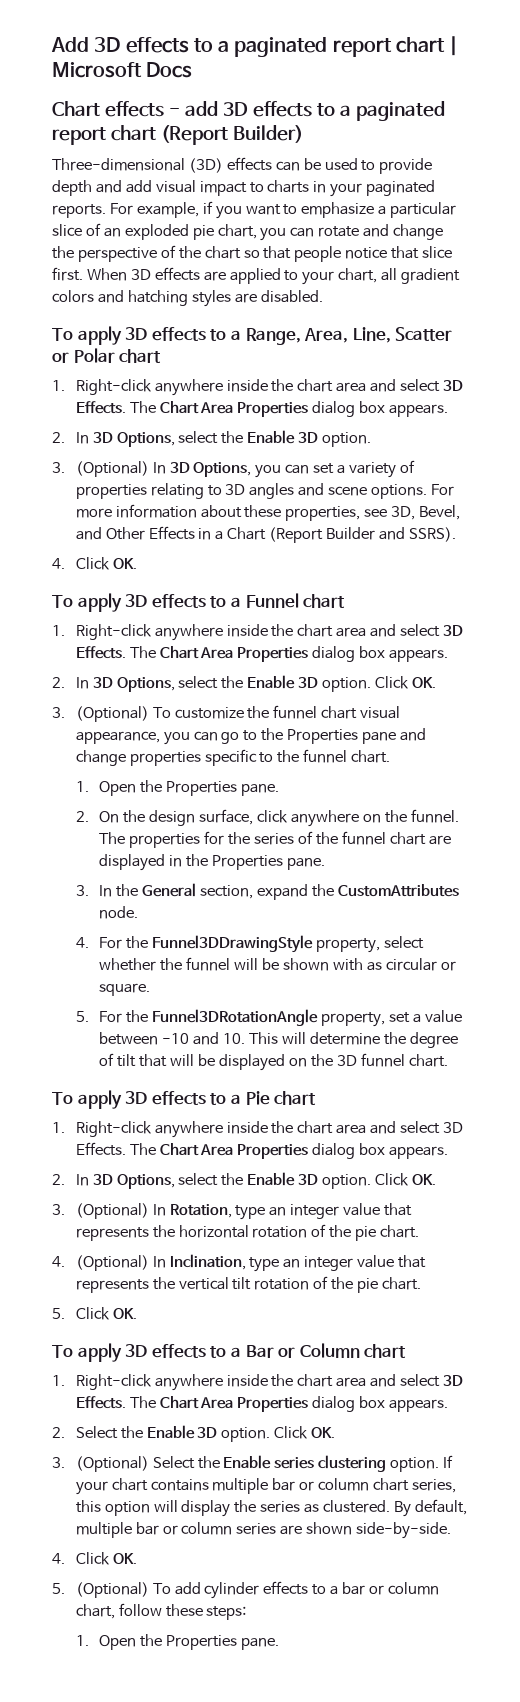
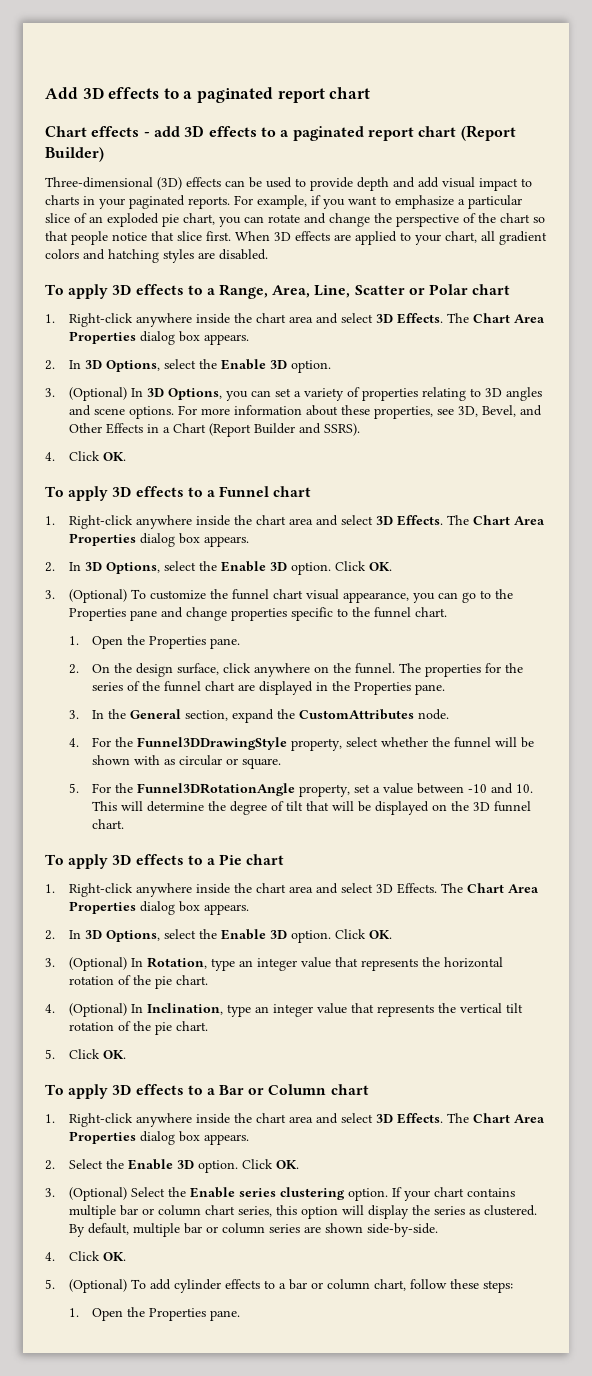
- Add 3D effects to a paginated report chart | Microsoft Docs
+ Add 3D effects to a paginated report chart

